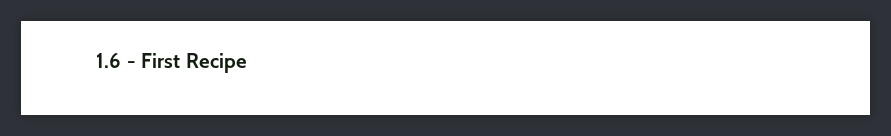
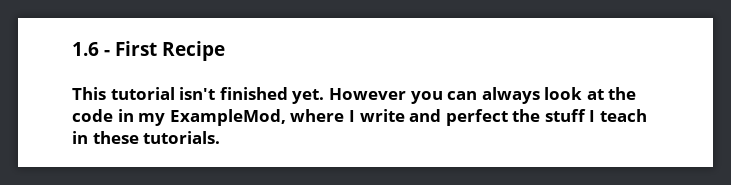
+ This tutorial isn't finished yet. However you can always look at the code in my ExampleMod, where I write and perfect the stuff I teach in these tutorials.

